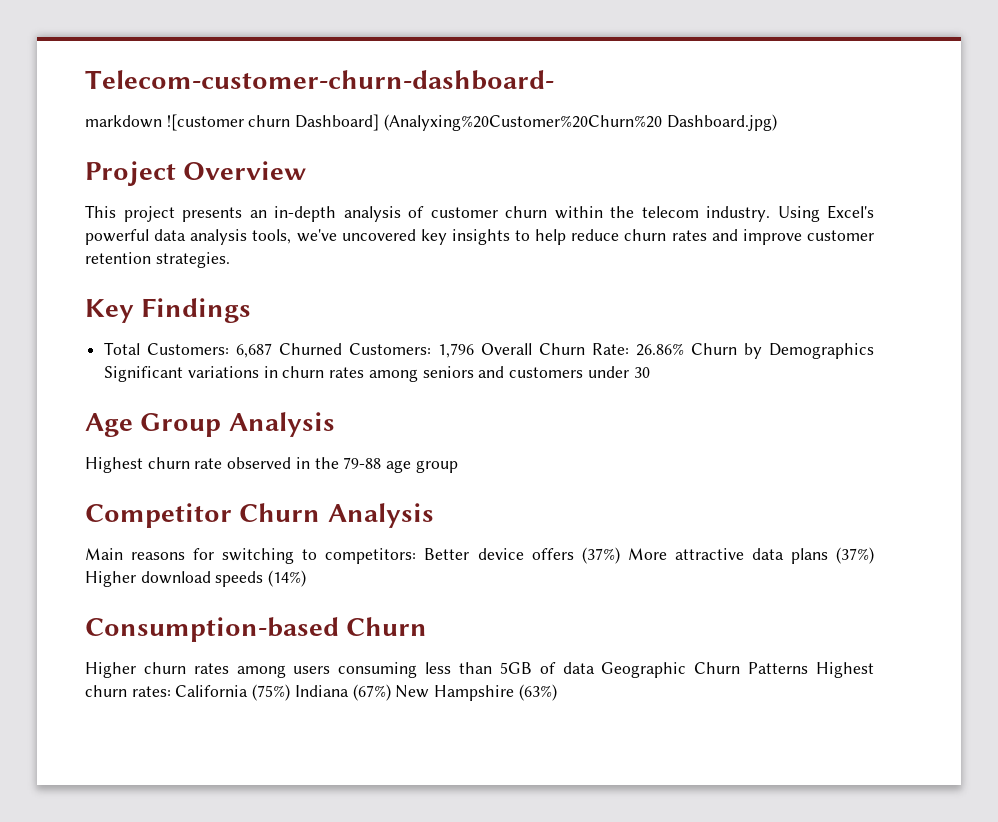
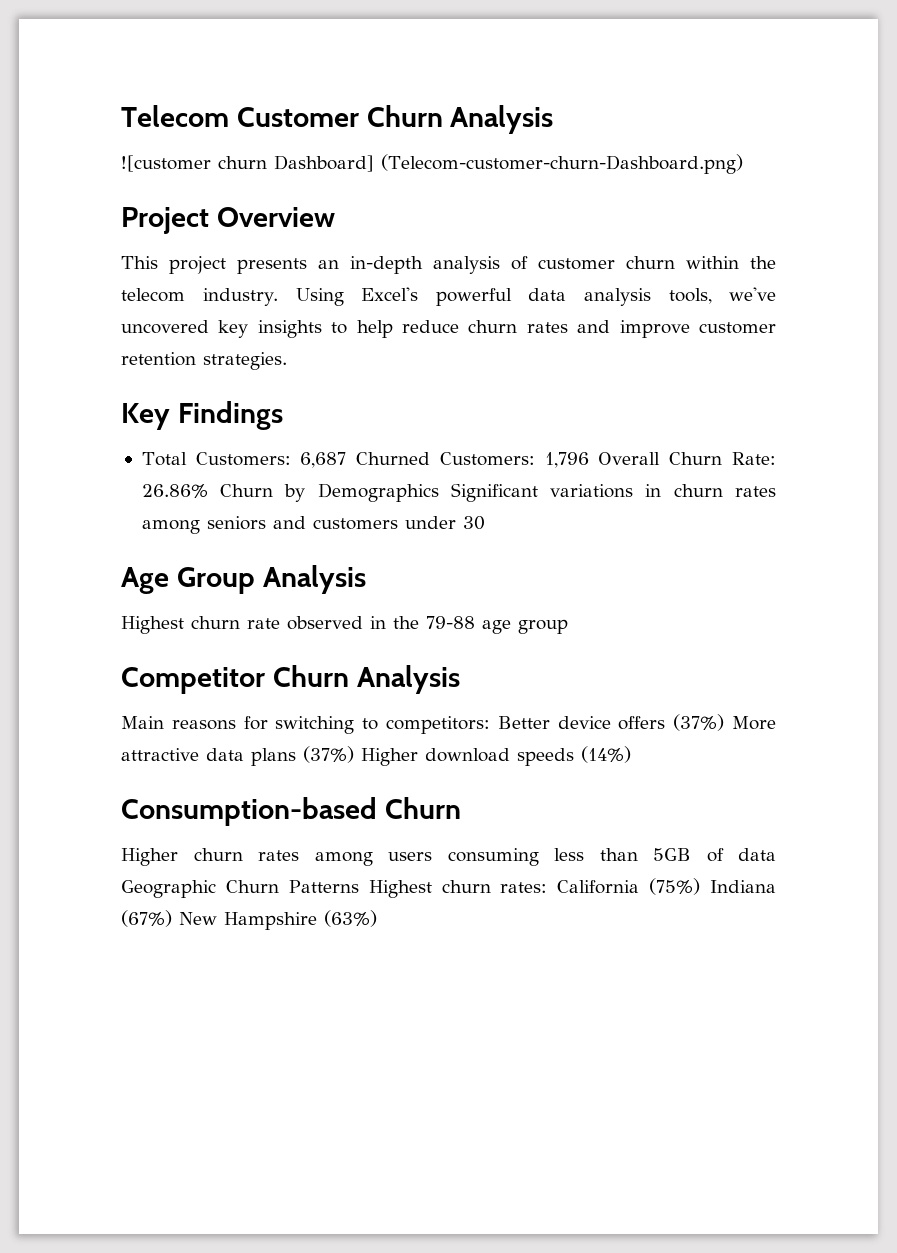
- Telecom-customer-churn-dashboard-
- markdown ![customer churn Dashboard] (Analyxing%20Customer%20Churn%20 Dashboard.jpg)
+ Telecom Customer Churn Analysis
+ ![customer churn Dashboard] (Telecom-customer-churn-Dashboard.png)

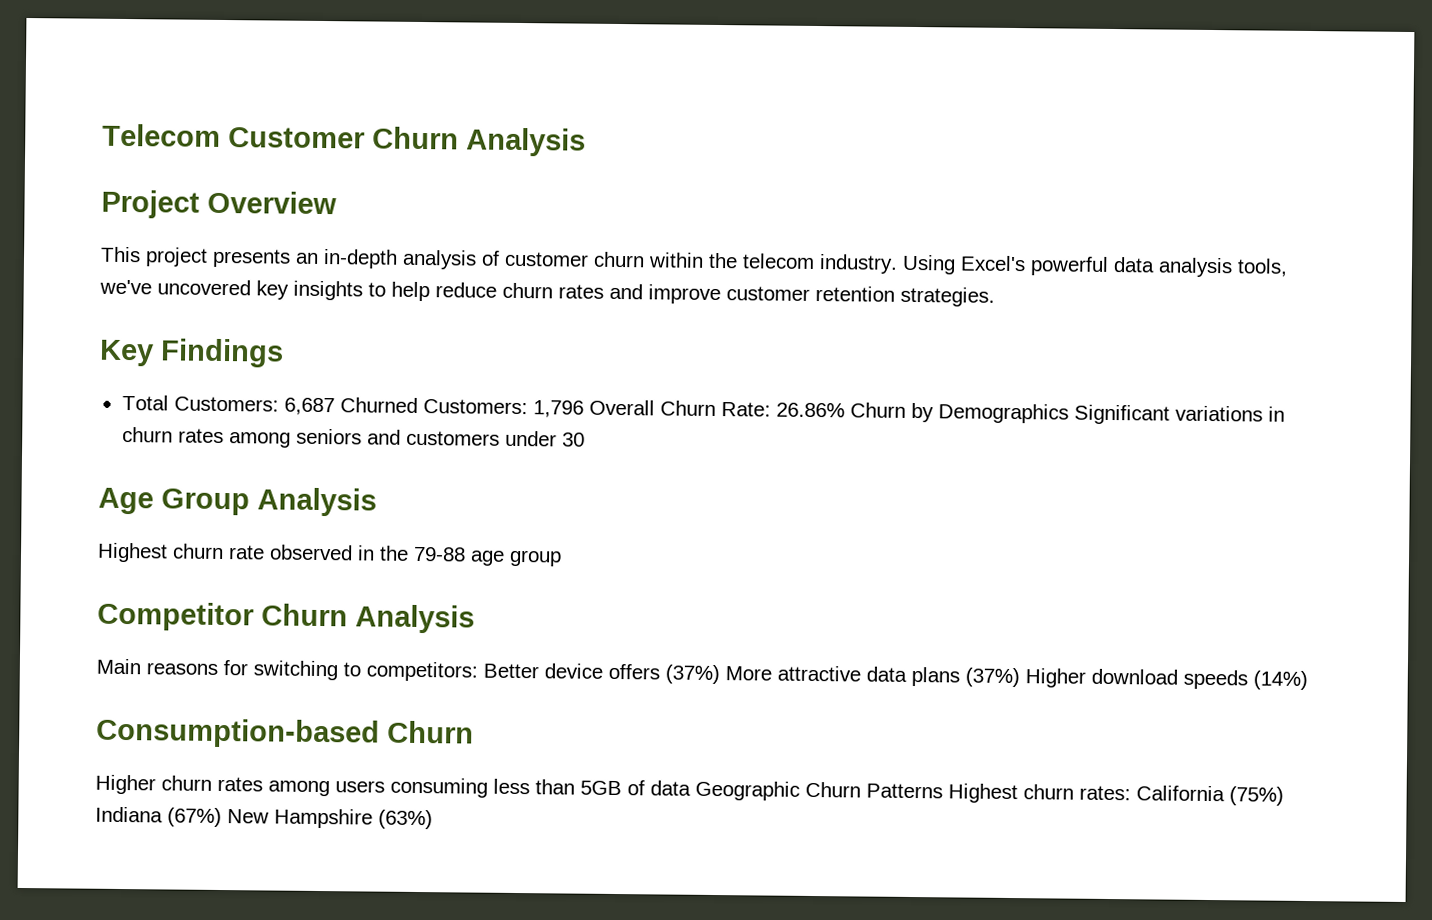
- ![customer churn Dashboard] (Telecom-customer-churn-Dashboard.png)

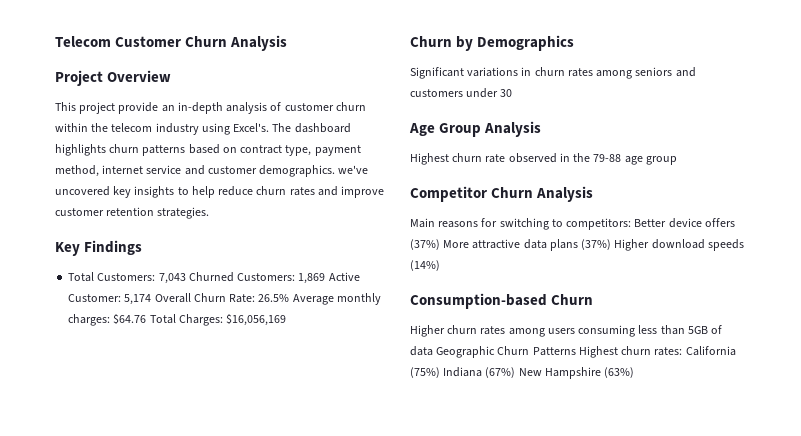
- This project presents an in-depth analysis of customer churn within the telecom industry. Using Excel's powerful data analysis tools, we've uncovered key insights to help reduce churn rates and improve customer retention strategies.
+ This project provide an in-depth analysis of customer churn within the telecom industry using Excel's. The dashboard highlights churn patterns based on contract type, payment method, internet service and customer demographics. we've uncovered key insights to help reduce churn rates and improve customer retention strategies.
- Total Customers: 6,687 Churned Customers: 1,796 Overall Churn Rate: 26.86% Churn by Demographics Significant variations in churn rates among seniors and customers under 30
+ Total Customers: 7,043 Churned Customers: 1,869 Active Customer: 5,174 Overall Churn Rate: 26.5% Average monthly charges: $64.76 Total Charges: $16,056,169
+ Churn by Demographics
+ Significant variations in churn rates among seniors and customers under 30

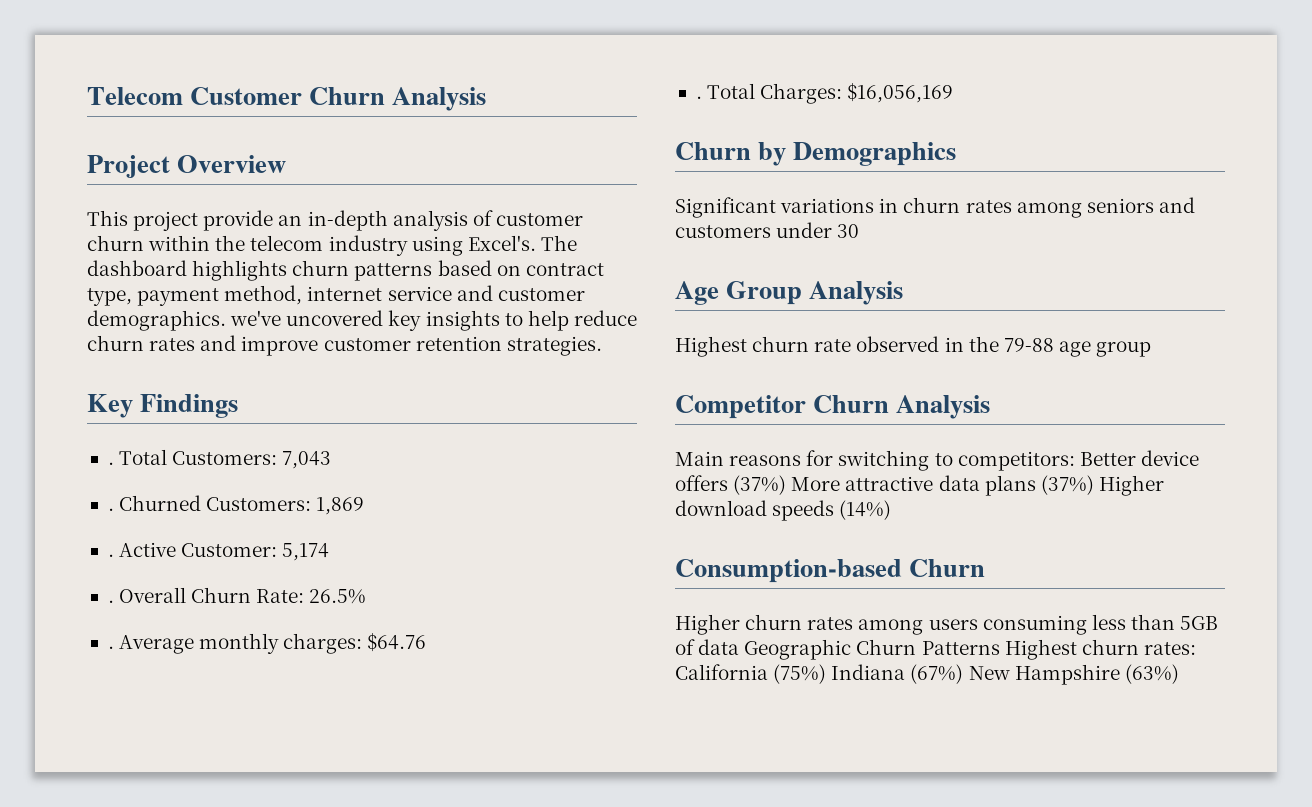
  Key Findings
- Total Customers: 7,043 Churned Customers: 1,869 Active Customer: 5,174 Overall Churn Rate: 26.5% Average monthly charges: $64.76 Total Charges: $16,056,169
+ . Total Customers: 7,043
+ . Churned Customers: 1,869
+ . Active Customer: 5,174
+ . Overall Churn Rate: 26.5%
+ . Average monthly charges: $64.76
+ . Total Charges: $16,056,169

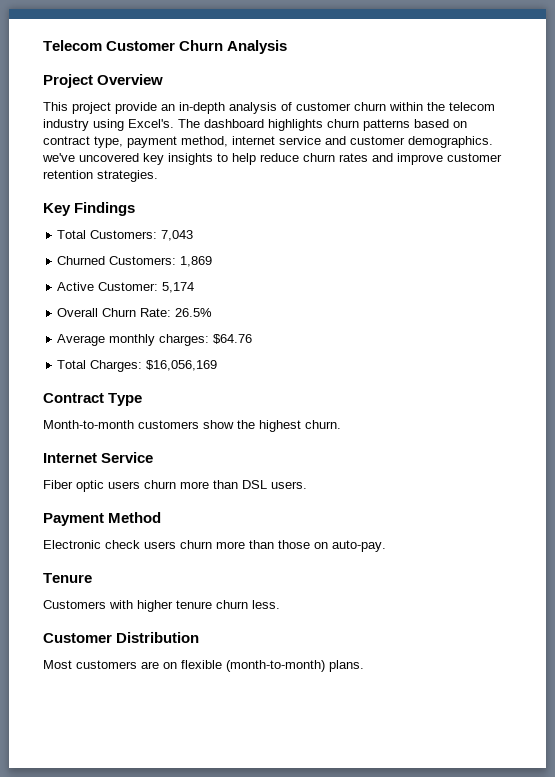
  Key Findings
- . Total Customers: 7,043
- . Churned Customers: 1,869
- . Active Customer: 5,174
- . Overall Churn Rate: 26.5%
- . Average monthly charges: $64.76
- . Total Charges: $16,056,169
+ Total Customers: 7,043
+ Churned Customers: 1,869
+ Active Customer: 5,174
+ Overall Churn Rate: 26.5%
+ Average monthly charges: $64.76
+ Total Charges: $16,056,169
- Churn by Demographics
- Significant variations in churn rates among seniors and customers under 30
- Age Group Analysis
- Highest churn rate observed in the 79-88 age group
- Competitor Churn Analysis
- Main reasons for switching to competitors: Better device offers (37%) More attractive data plans (37%) Higher download speeds (14%)
- Consumption-based Churn
- Higher churn rates among users consuming less than 5GB of data Geographic Churn Patterns Highest churn rates: California (75%) Indiana (67%) New Hampshire (63%)
+ Contract Type
+ Month-to-month customers show the highest churn.
+ Internet Service
+ Fiber optic users churn more than DSL users.
+ Payment Method
+ Electronic check users churn more than those on auto-pay.
+ Tenure
+ Customers with higher tenure churn less.
+ Customer Distribution
+ Most customers are on flexible (month-to-month) plans.

